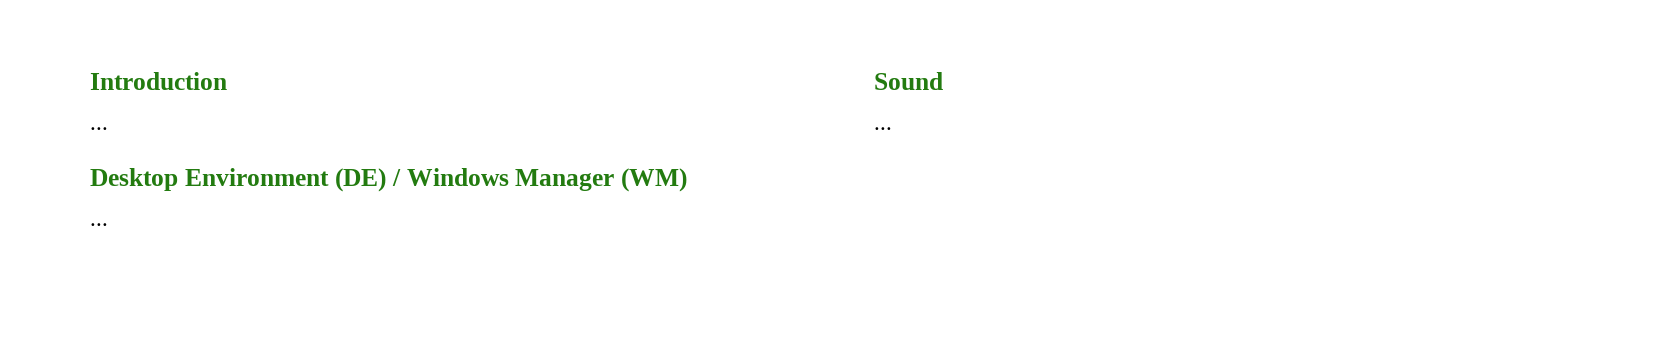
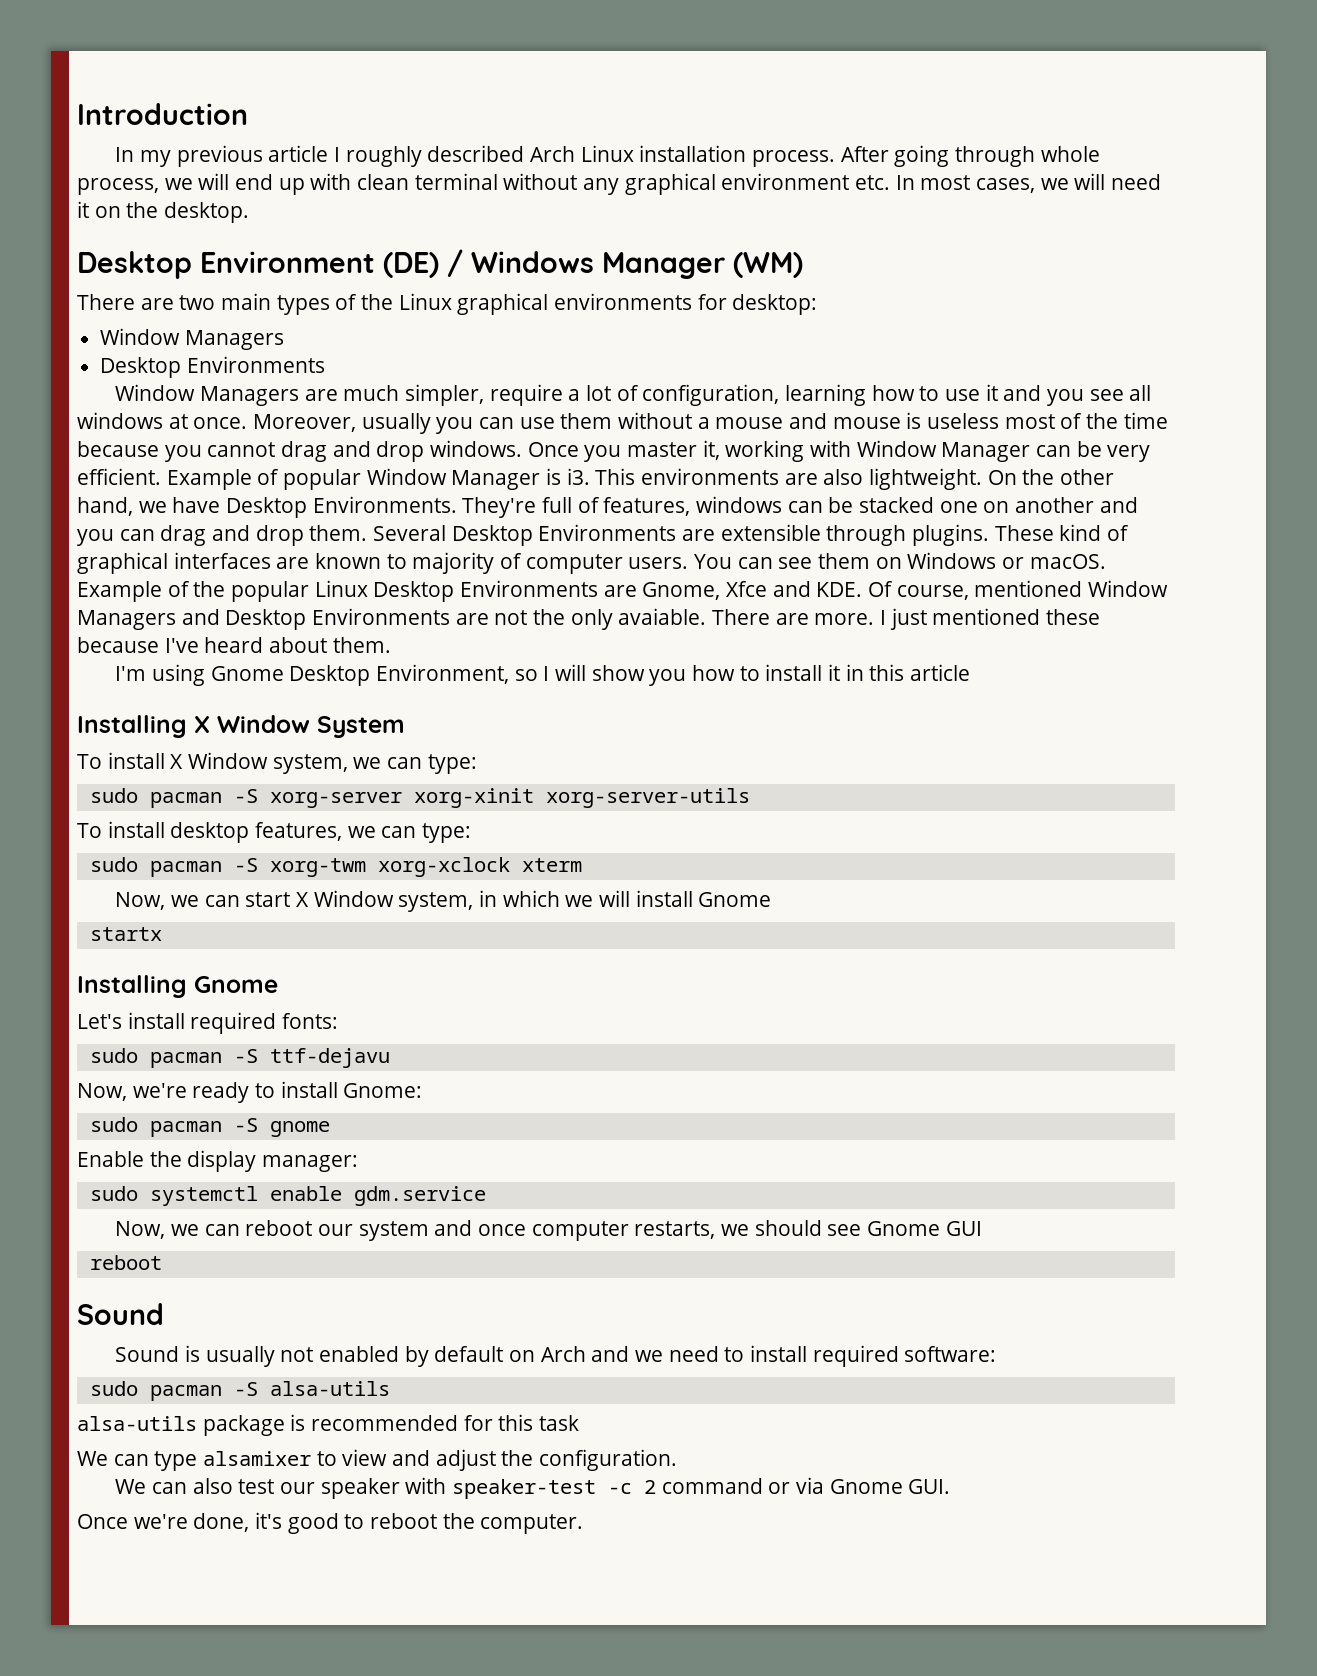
  Introduction
- ...
+ In my previous article I roughly described Arch Linux installation process. After going through whole process, we will end up with clean terminal without any graphical environment etc. In most cases, we will need it on the desktop.
  Desktop Environment (DE) / Windows Manager (WM)
- ...
+ There are two main types of the Linux graphical environments for desktop:
+ Window Managers
+ Desktop Environments
+ Window Managers are much simpler, require a lot of configuration, learning how to use it and you see all windows at once. Moreover, usually you can use them without a mouse and mouse is useless most of the time because you cannot drag and drop windows. Once you master it, working with Window Manager can be very efficient. Example of popular Window Manager is i3. This environments are also lightweight. On the other hand, we have Desktop Environments. They're full of features, windows can be stacked one on another and you can drag and drop them. Several Desktop Environments are extensible through plugins. These kind of graphical interfaces are known to majority of computer users. You can see them on Windows or macOS. Example of the popular Linux Desktop Environments are Gnome, Xfce and KDE. Of course, mentioned Window Managers and Desktop Environments are not the only avaiable. There are more. I just mentioned these because I've heard about them.
+ I'm using Gnome Desktop Environment, so I will show you how to install it in this article
+ Installing X Window System
+ To install X Window system, we can type:
+ sudo pacman -S xorg-server xorg-xinit xorg-server-utils
+ To install desktop features, we can type:
+ sudo pacman -S xorg-twm xorg-xclock xterm
+ Now, we can start X Window system, in which we will install Gnome
+ startx
+ Installing Gnome
+ Let's install required fonts:
+ sudo pacman -S ttf-dejavu
+ Now, we're ready to install Gnome:
+ sudo pacman -S gnome
+ Enable the display manager:
+ sudo systemctl enable gdm.service
+ Now, we can reboot our system and once computer restarts, we should see Gnome GUI
+ reboot
  Sound
- ...
+ Sound is usually not enabled by default on Arch and we need to install required software:
+ sudo pacman -S alsa-utils
+ alsa-utils package is recommended for this task
+ We can type alsamixer to view and adjust the configuration.
+ We can also test our speaker with speaker-test -c 2 command or via Gnome GUI.
+ Once we're done, it's good to reboot the computer.

